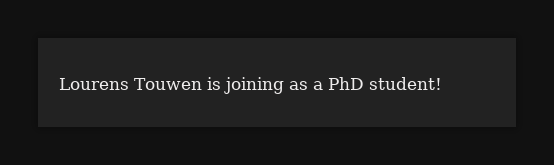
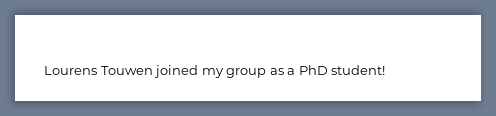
- Lourens Touwen is joining as a PhD student!
+ Lourens Touwen joined my group as a PhD student!

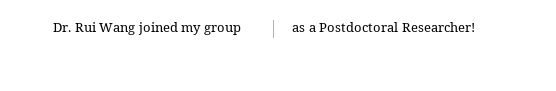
- Lourens Touwen joined my group as a PhD student!
+ Dr. Rui Wang joined my group as a Postdoctoral Researcher!

